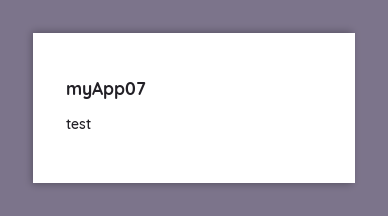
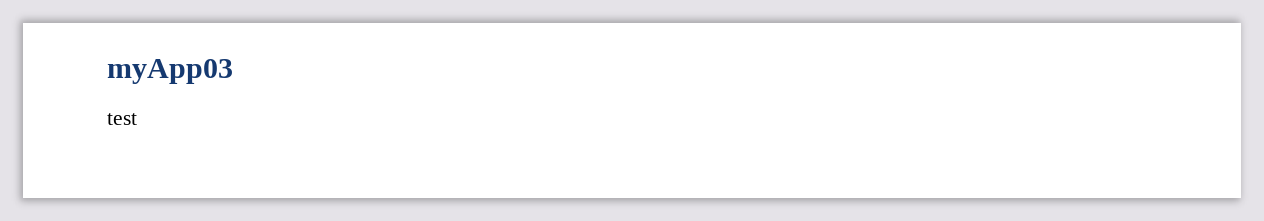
- myApp07
+ myApp03

